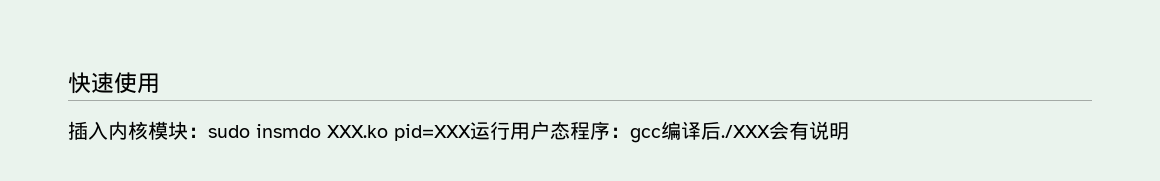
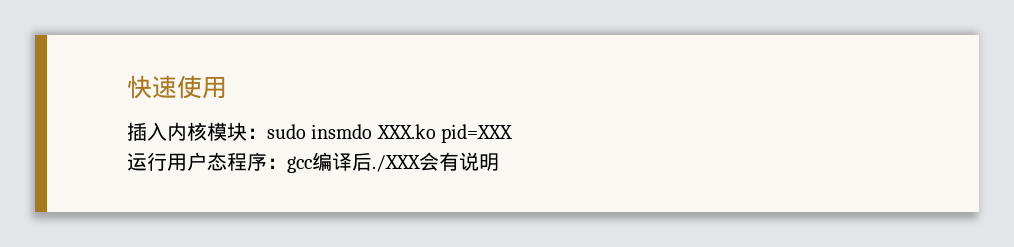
- 插入内核模块：sudo insmdo XXX.ko pid=XXX运行用户态程序：gcc编译后./XXX会有说明
+ 插入内核模块：sudo insmdo XXX.ko pid=XXX
+ 运行用户态程序：gcc编译后./XXX会有说明

